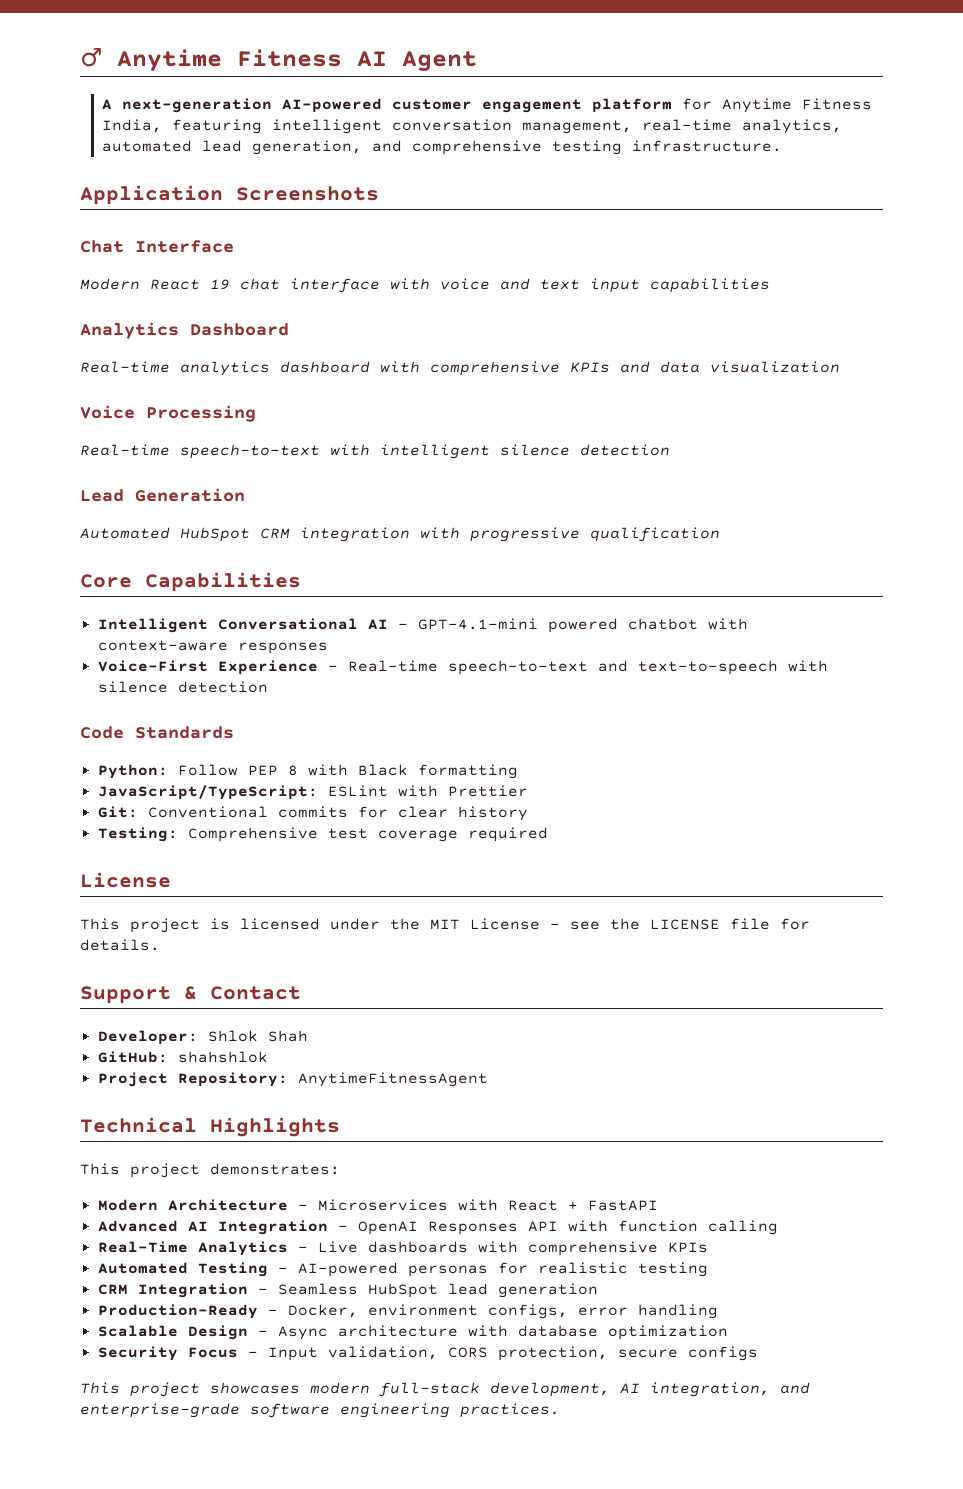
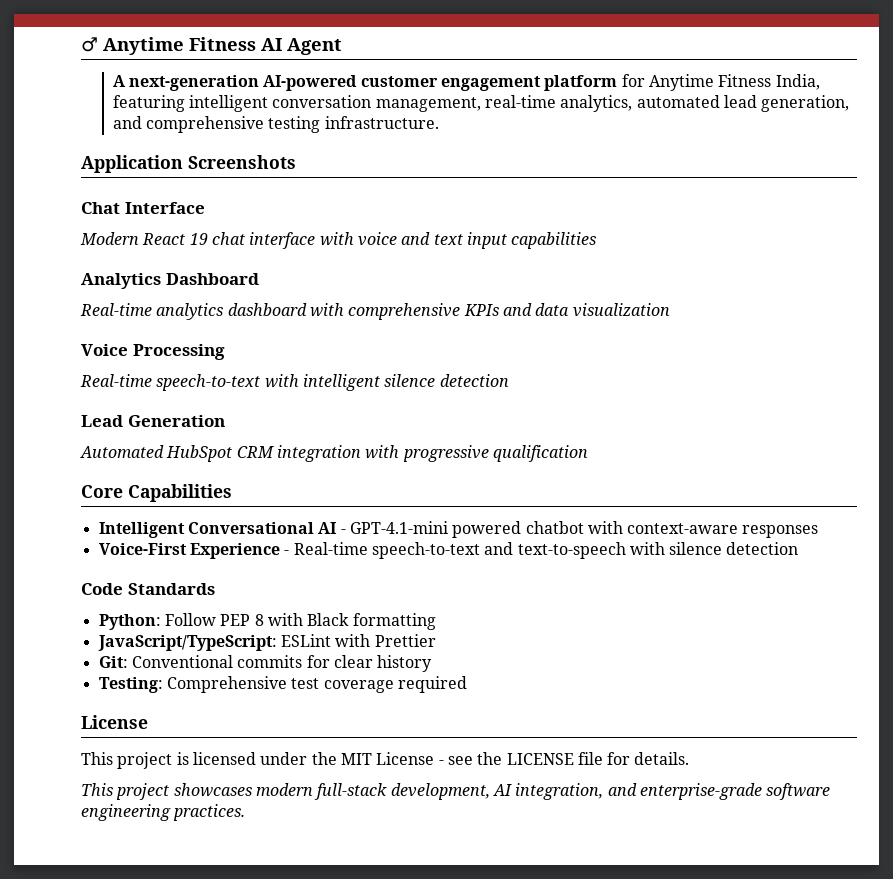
- Support & Contact
- Developer: Shlok Shah
- GitHub: shahshlok
- Project Repository: AnytimeFitnessAgent
- Technical Highlights
- This project demonstrates:
- Modern Architecture - Microservices with React + FastAPI
- Advanced AI Integration - OpenAI Responses API with function calling
- Real-Time Analytics - Live dashboards with comprehensive KPIs
- Automated Testing - AI-powered personas for realistic testing
- CRM Integration - Seamless HubSpot lead generation
- Production-Ready - Docker, environment configs, error handling
- Scalable Design - Async architecture with database optimization
- Security Focus - Input validation, CORS protection, secure configs

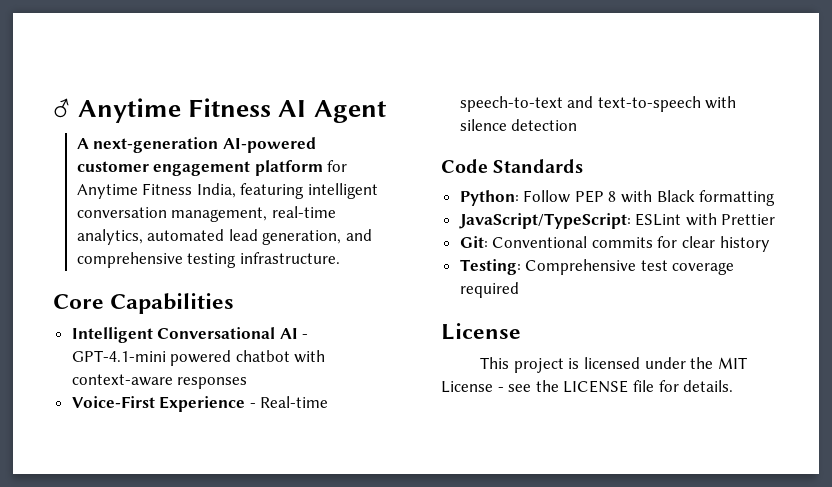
- Application Screenshots
- Chat Interface
- Modern React 19 chat interface with voice and text input capabilities
- Analytics Dashboard
- Real-time analytics dashboard with comprehensive KPIs and data visualization
- Voice Processing
- Real-time speech-to-text with intelligent silence detection
- Lead Generation
- Automated HubSpot CRM integration with progressive qualification
- This project showcases modern full-stack development, AI integration, and enterprise-grade software engineering practices.

